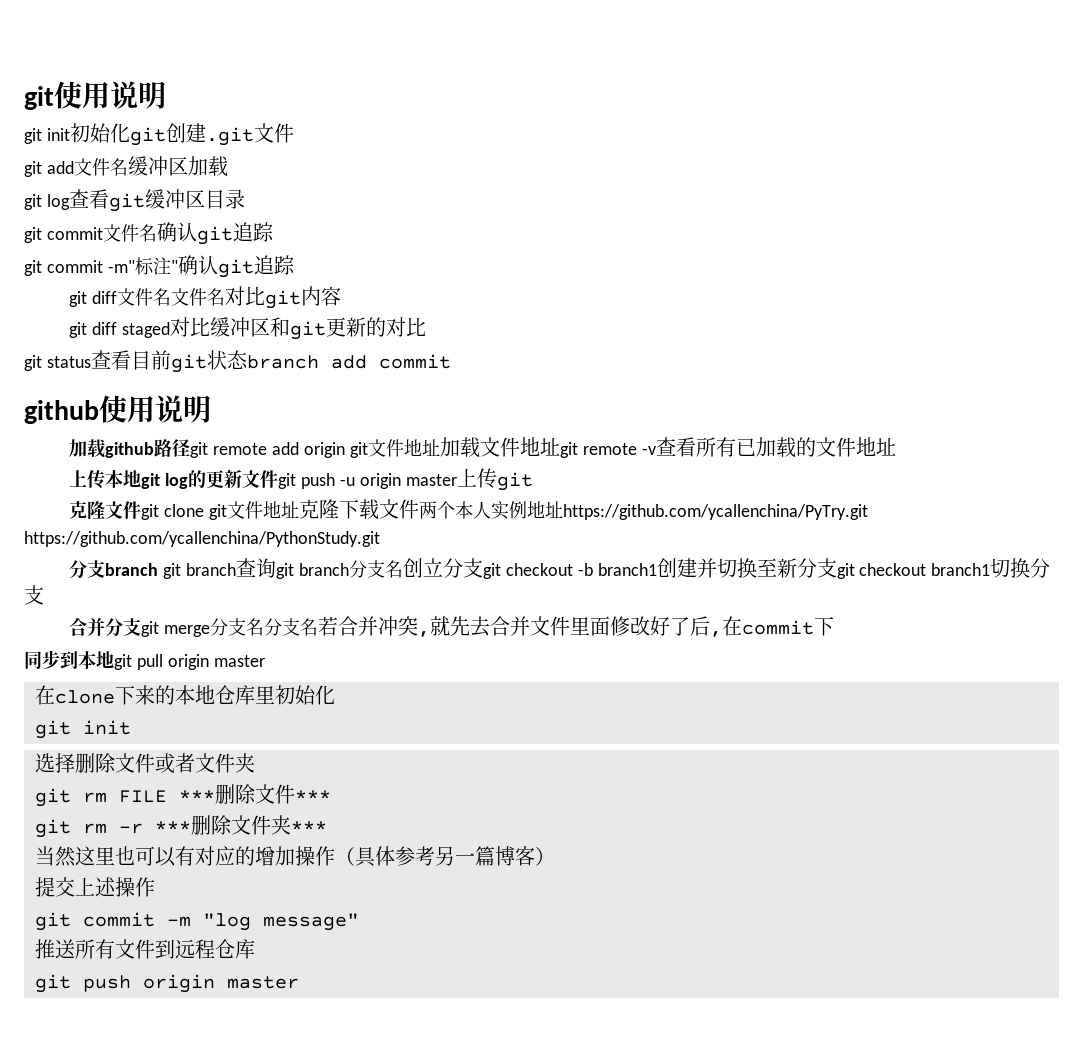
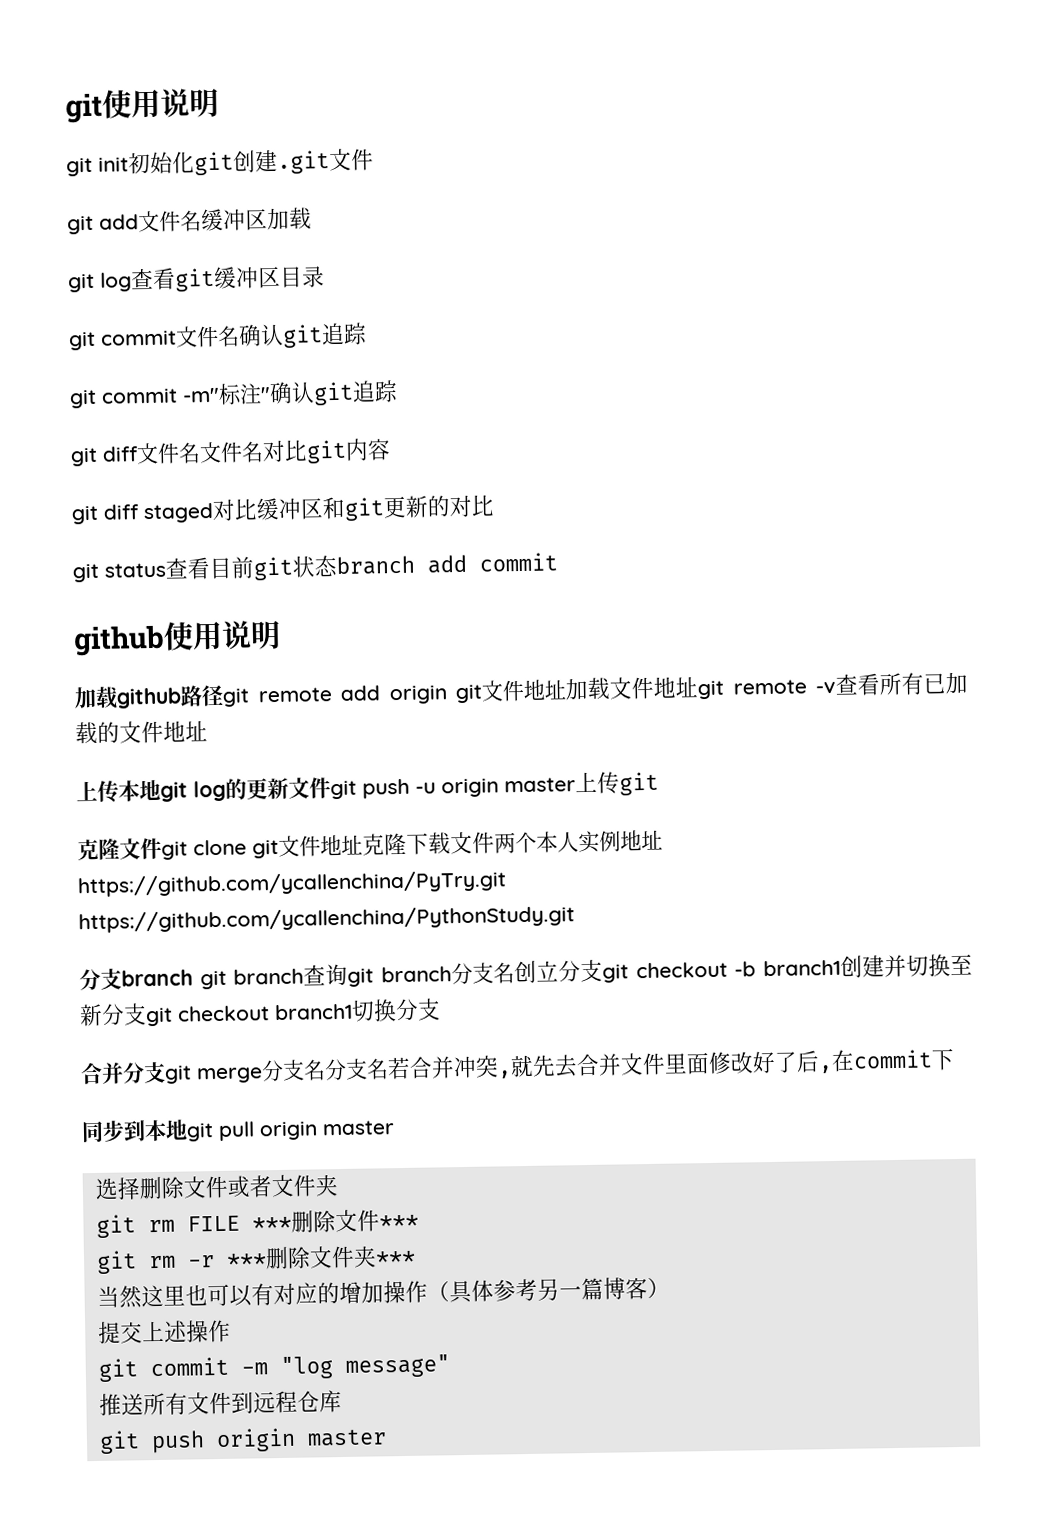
- 在clone下来的本地仓库里初始化
- git init

